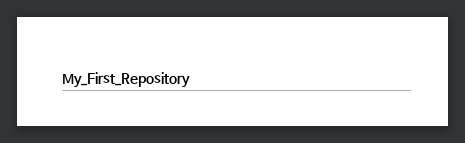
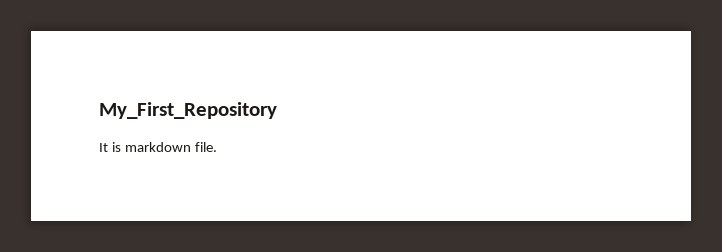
+ It is markdown file.

